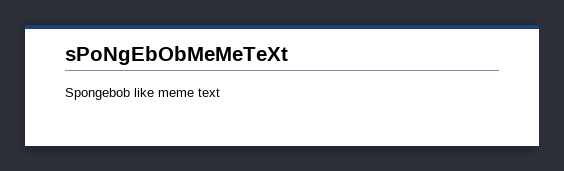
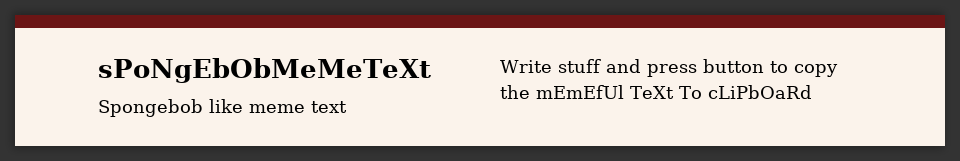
+ Write stuff and press button to copy the mEmEfUl TeXt To cLiPbOaRd

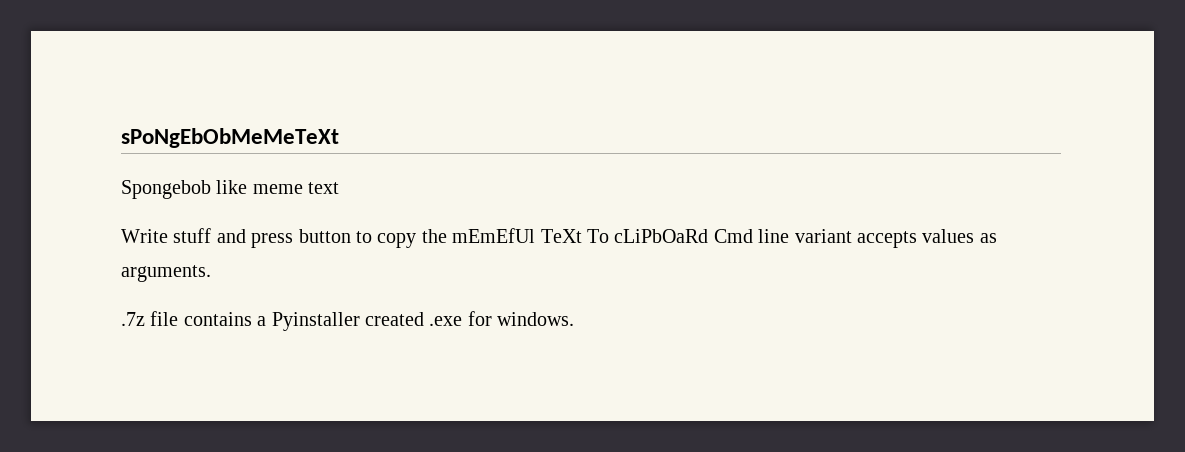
- Write stuff and press button to copy the mEmEfUl TeXt To cLiPbOaRd
+ Write stuff and press button to copy the mEmEfUl TeXt To cLiPbOaRd Cmd line variant accepts values as arguments.
+ .7z file contains a Pyinstaller created .exe for windows.

